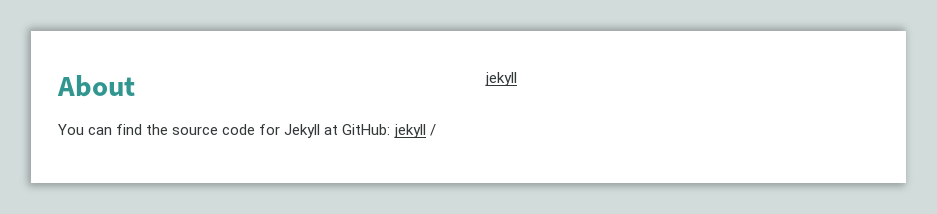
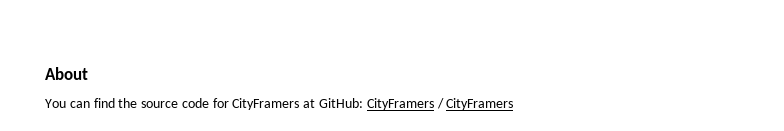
- You can find the source code for Jekyll at GitHub: jekyll / jekyll
+ You can find the source code for CityFramers at GitHub: CityFramers / CityFramers

